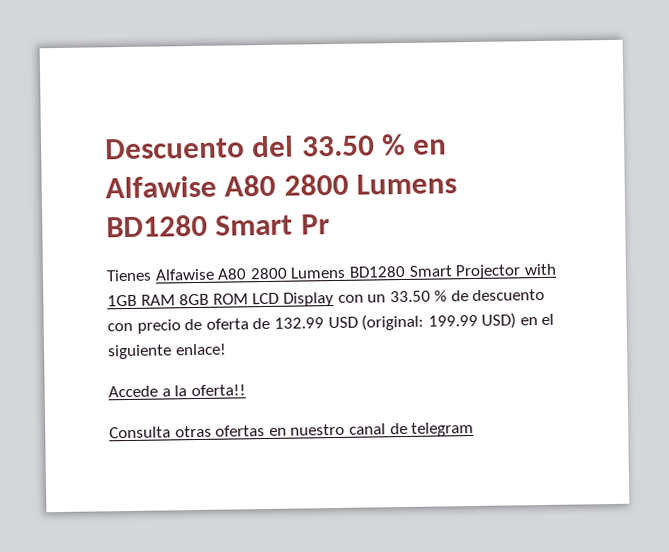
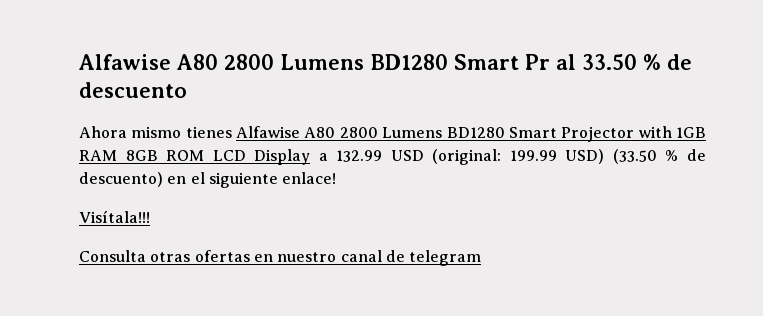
- Descuento del 33.50 % en Alfawise A80 2800 Lumens BD1280 Smart Pr
- Tienes Alfawise A80 2800 Lumens BD1280 Smart Projector with 1GB RAM 8GB ROM LCD Display con un 33.50 % de descuento con precio de oferta de 132.99 USD (original: 199.99 USD) en el siguiente enlace!
+ Alfawise A80 2800 Lumens BD1280 Smart Pr al 33.50 % de descuento
+ Ahora mismo tienes Alfawise A80 2800 Lumens BD1280 Smart Projector with 1GB RAM 8GB ROM LCD Display a 132.99 USD (original: 199.99 USD) (33.50 % de descuento) en el siguiente enlace!
- Accede a la oferta!!
+ Visítala!!!

